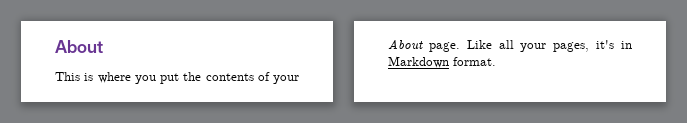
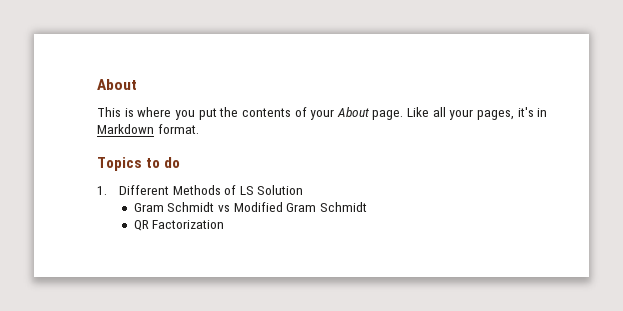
+ Topics to do
+ 1. Different Methods of LS Solution
+ Gram Schmidt vs Modified Gram Schmidt
+ QR Factorization

